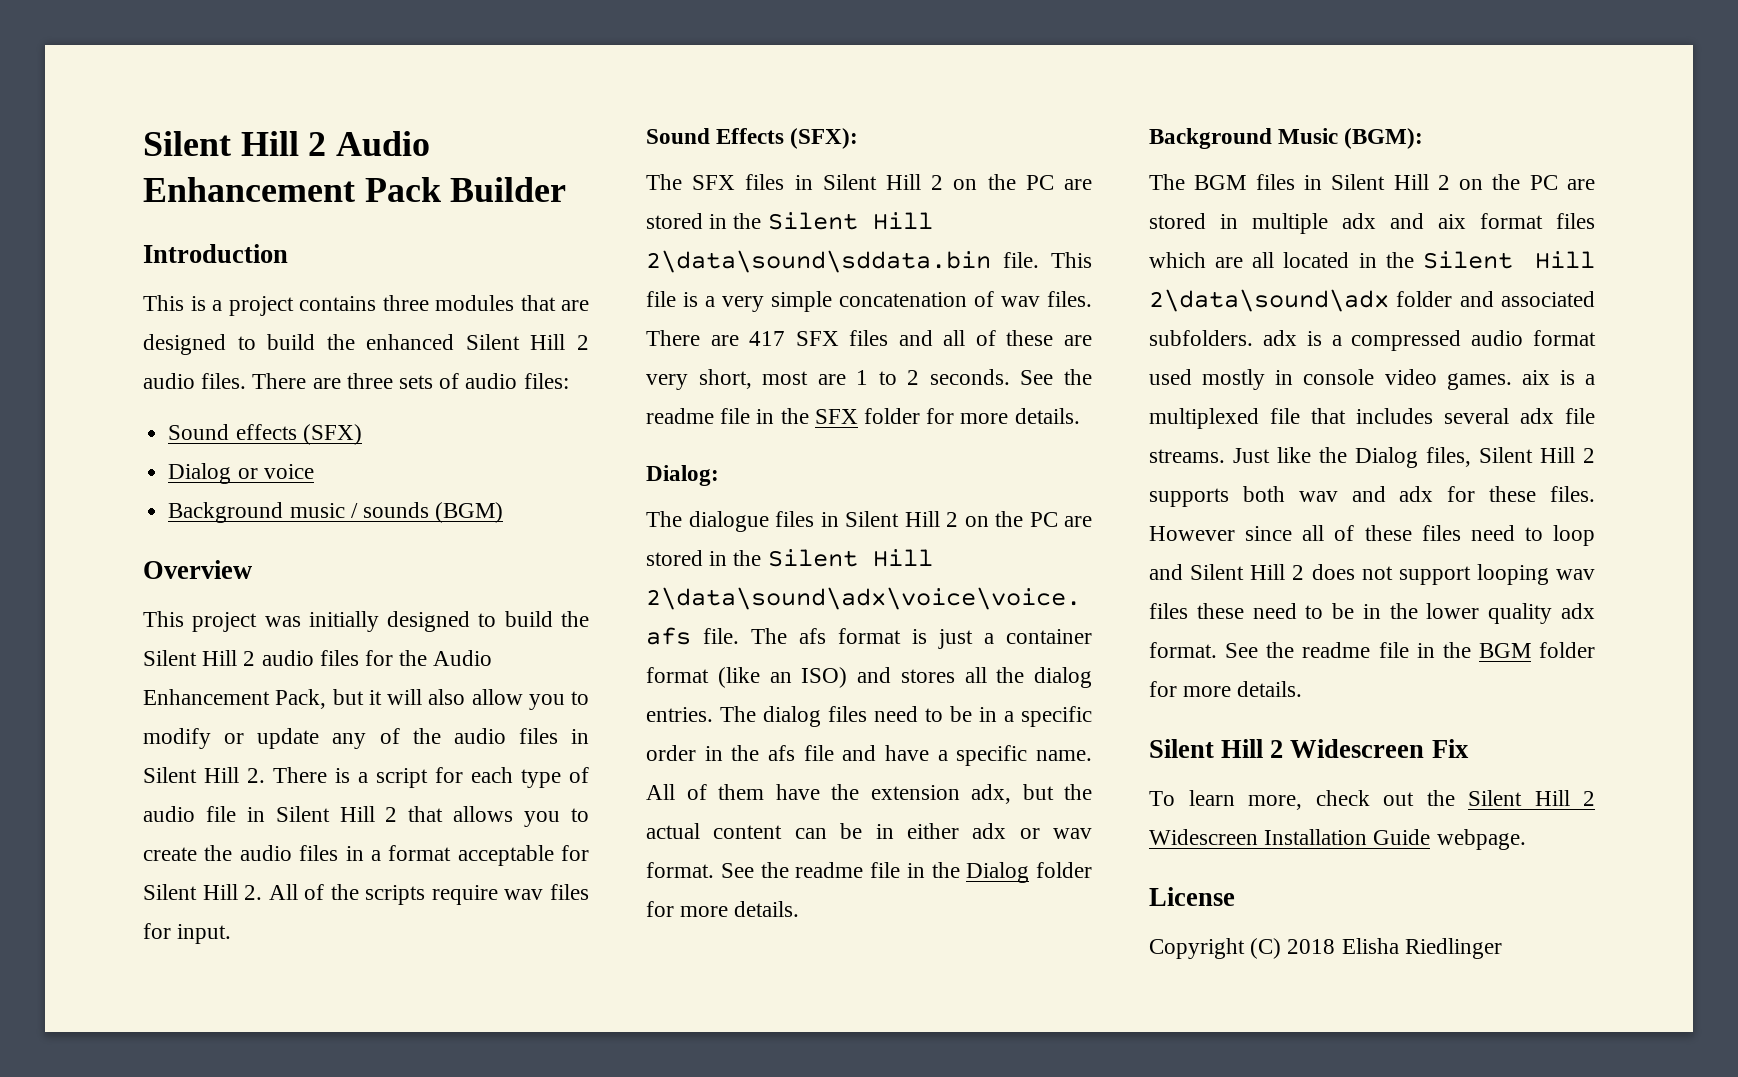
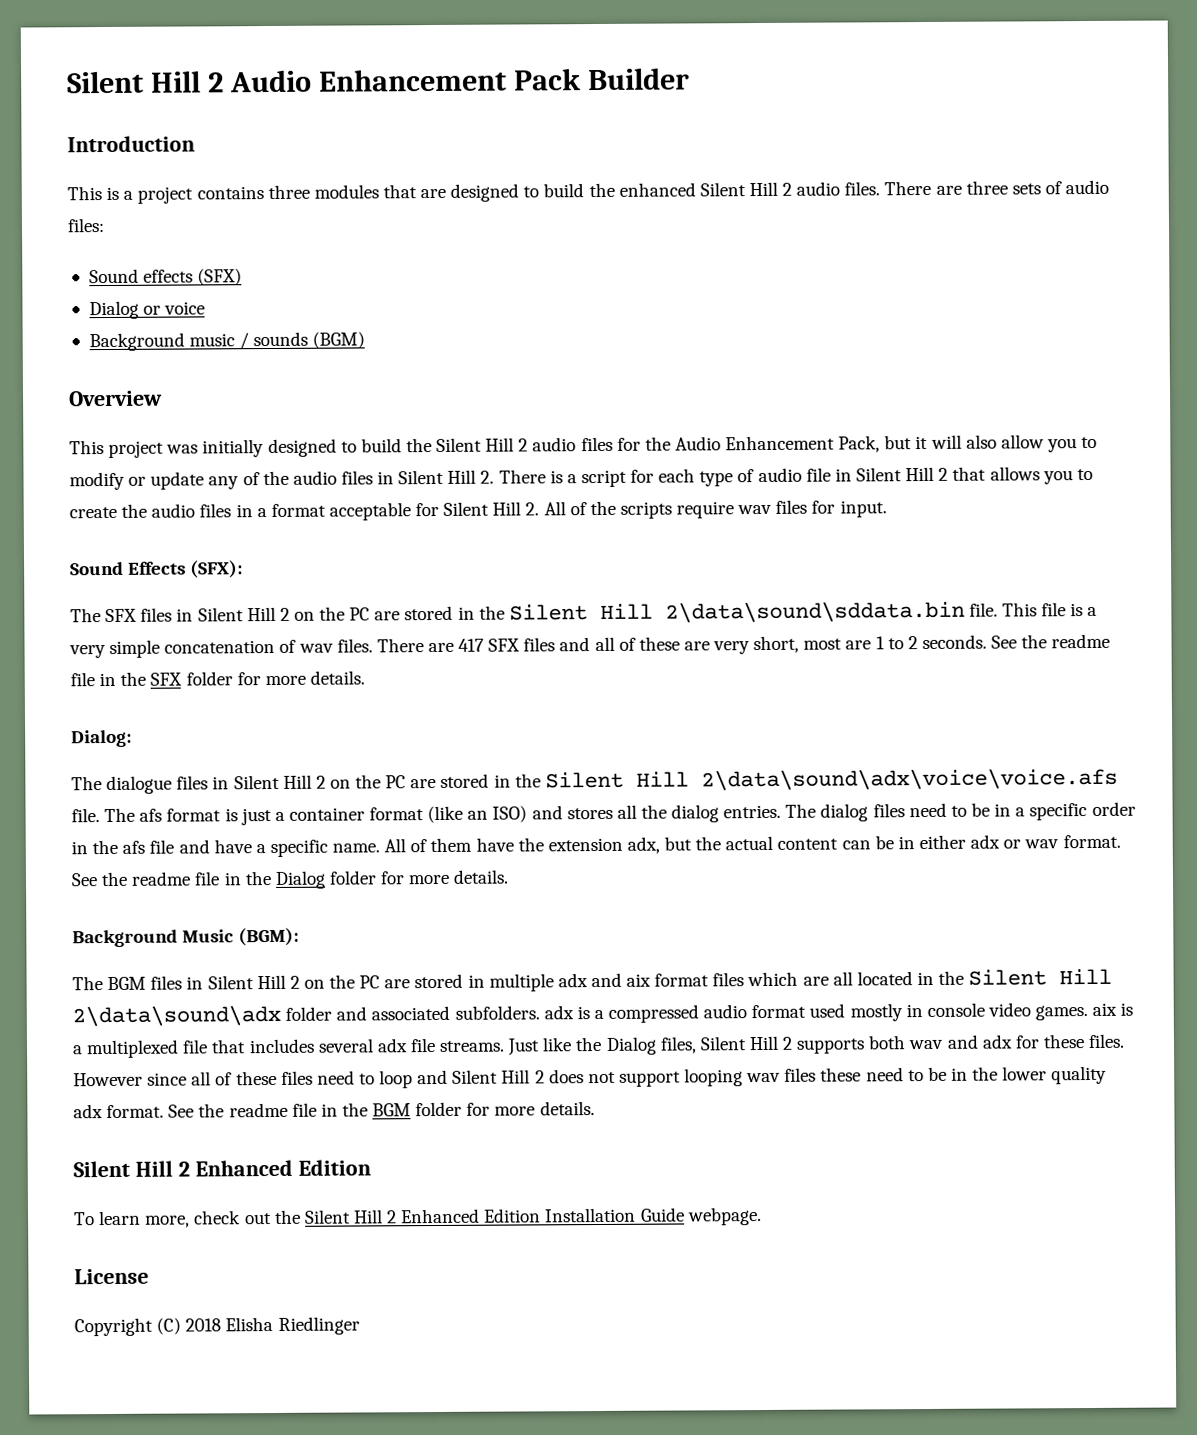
  See the readme file in the BGM folder for more details.
- Silent Hill 2 Widescreen Fix
+ Silent Hill 2 Enhanced Edition
- To learn more, check out the Silent Hill 2 Widescreen Installation Guide webpage.
+ To learn more, check out the Silent Hill 2 Enhanced Edition Installation Guide webpage.

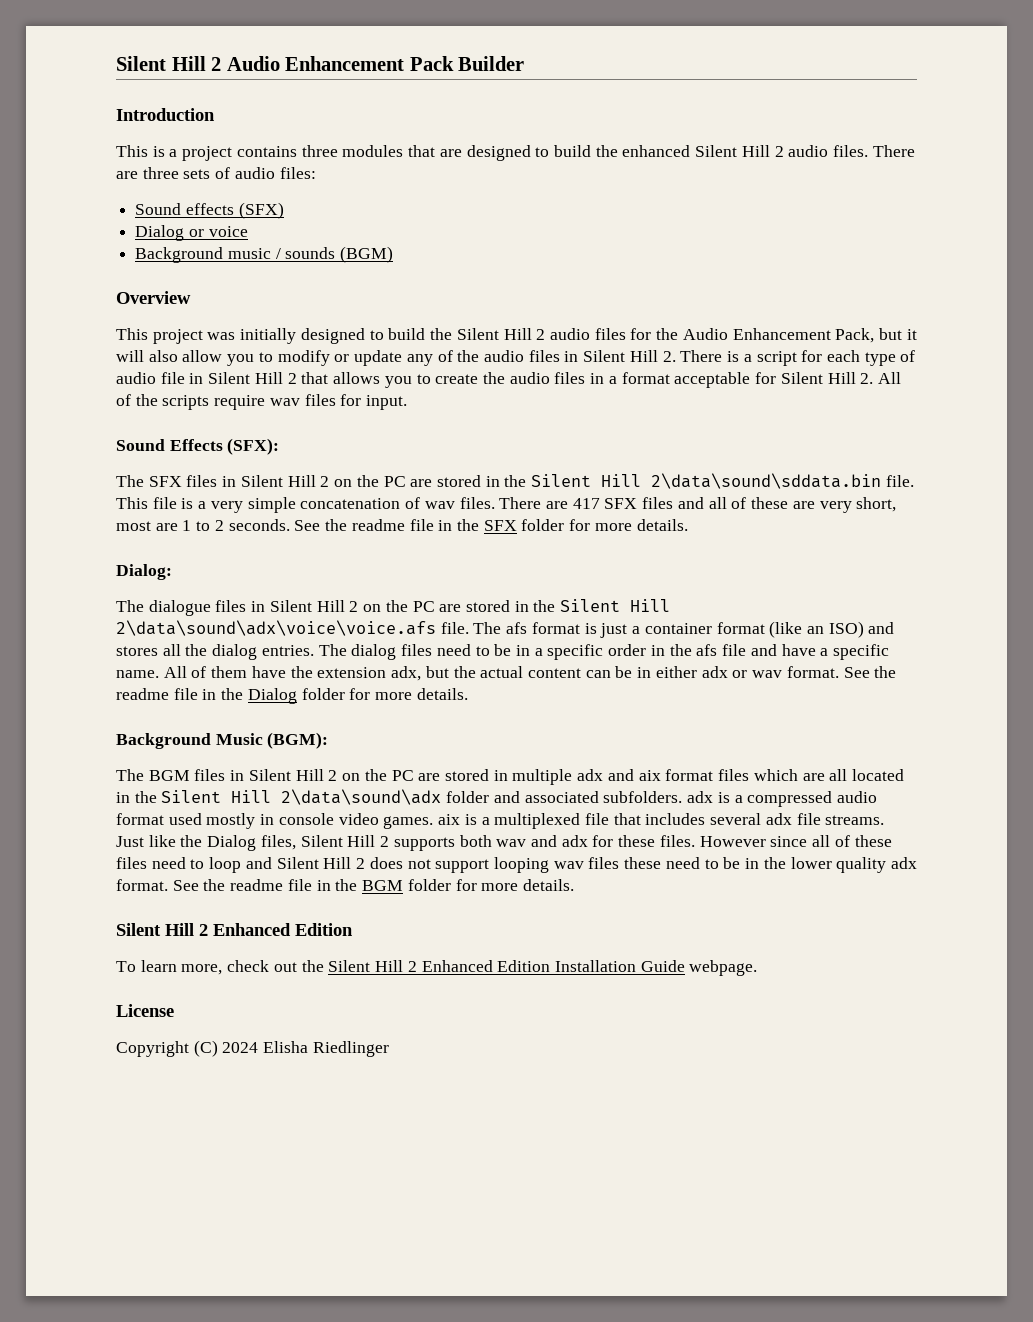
- Copyright (C) 2018 Elisha Riedlinger
+ Copyright (C) 2024 Elisha Riedlinger

